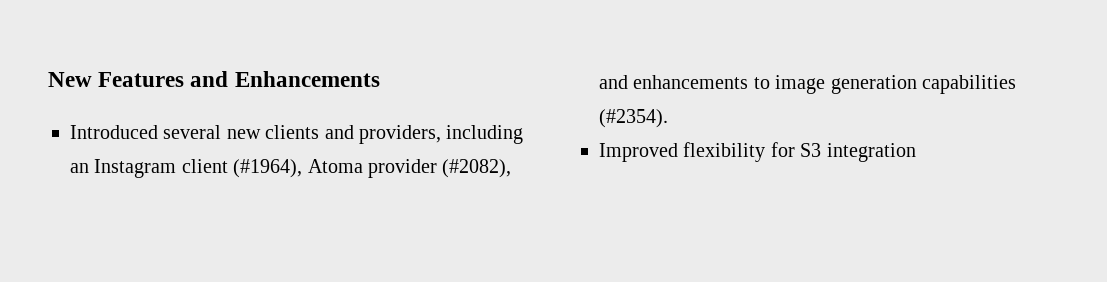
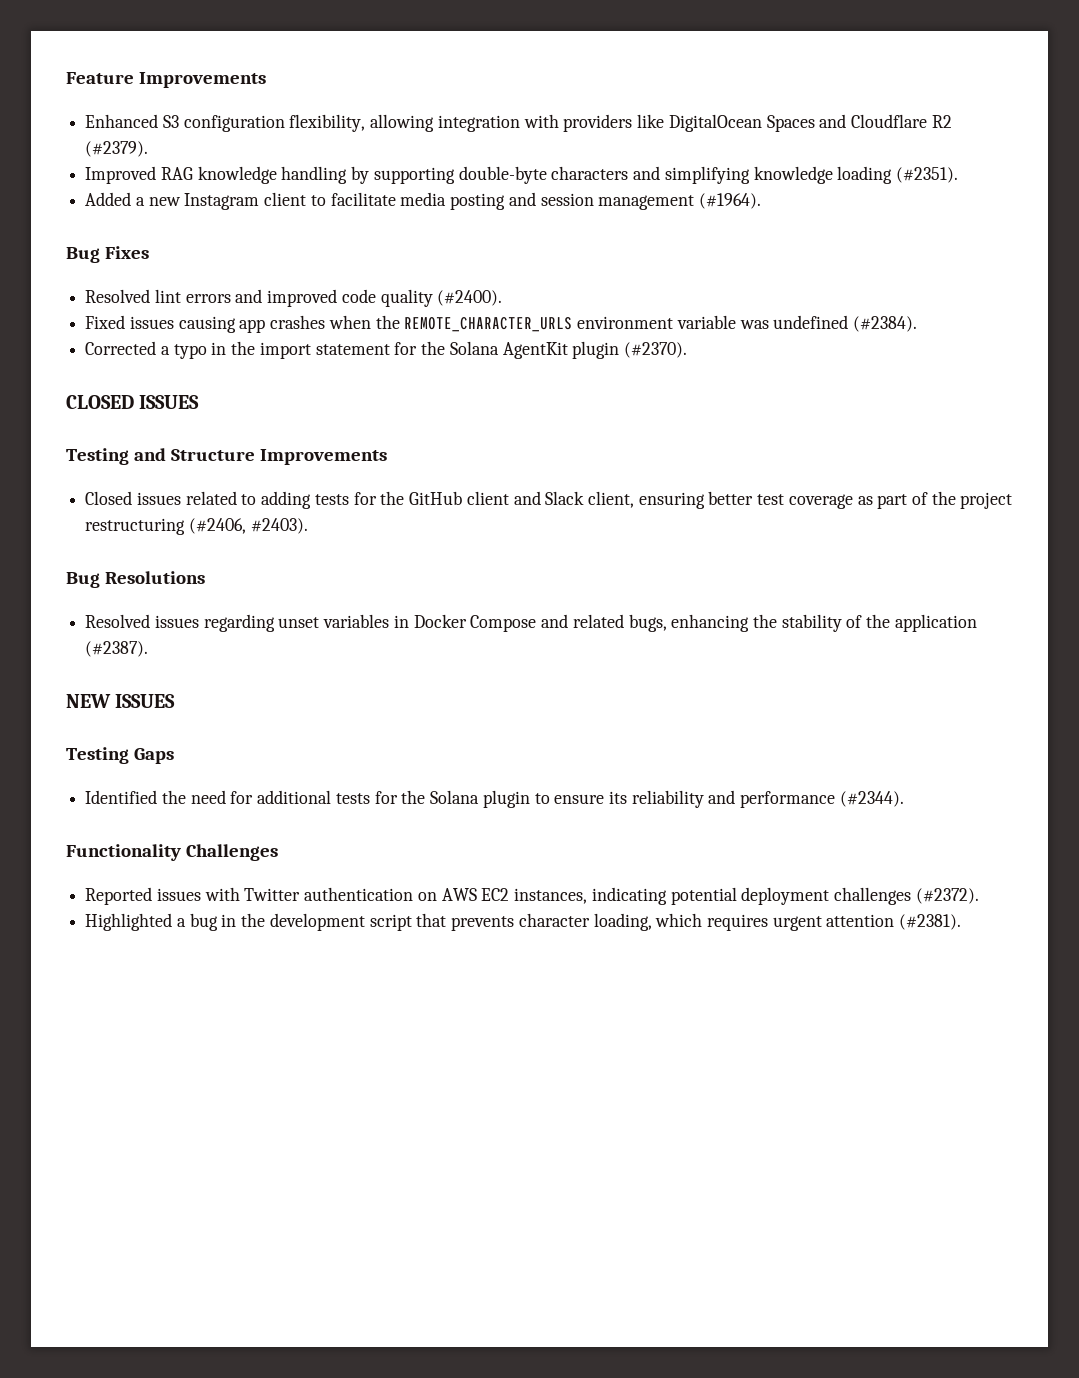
- New Features and Enhancements
- Introduced several new clients and providers, including an Instagram client (#1964), Atoma provider (#2082), and enhancements to image generation capabilities (#2354).
- Improved flexibility for S3 integration
+ Feature Improvements
+ Enhanced S3 configuration flexibility, allowing integration with providers like DigitalOcean Spaces and Cloudflare R2 (#2379).
+ Improved RAG knowledge handling by supporting double-byte characters and simplifying knowledge loading (#2351).
+ Added a new Instagram client to facilitate media posting and session management (#1964).
+ Bug Fixes
+ Resolved lint errors and improved code quality (#2400).
+ Fixed issues causing app crashes when the REMOTE_CHARACTER_URLS environment variable was undefined (#2384).
+ Corrected a typo in the import statement for the Solana AgentKit plugin (#2370).
+ CLOSED ISSUES
+ Testing and Structure Improvements
+ Closed issues related to adding tests for the GitHub client and Slack client, ensuring better test coverage as part of the project restructuring (#2406, #2403).
+ Bug Resolutions
+ Resolved issues regarding unset variables in Docker Compose and related bugs, enhancing the stability of the application (#2387).
+ NEW ISSUES
+ Testing Gaps
+ Identified the need for additional tests for the Solana plugin to ensure its reliability and performance (#2344).
+ Functionality Challenges
+ Reported issues with Twitter authentication on AWS EC2 instances, indicating potential deployment challenges (#2372).
+ Highlighted a bug in the development script that prevents character loading, which requires urgent attention (#2381).

